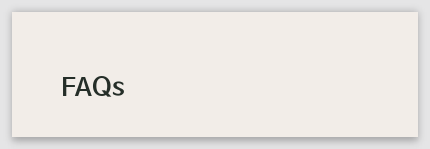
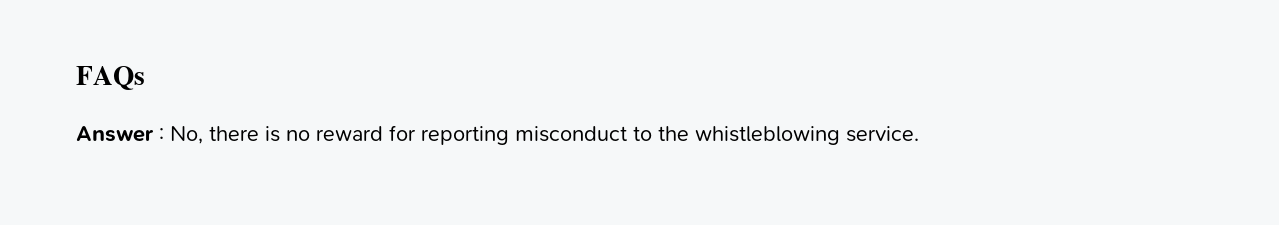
+ Answer : No, there is no reward for reporting misconduct to the whistleblowing service.

